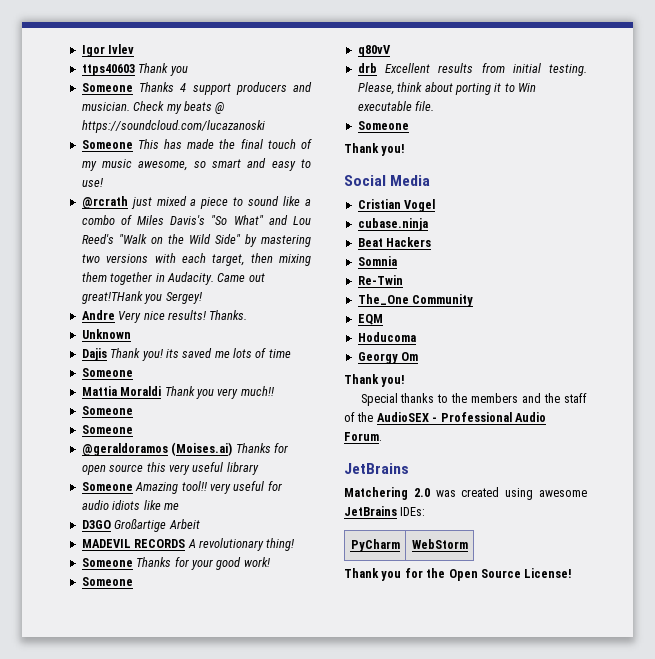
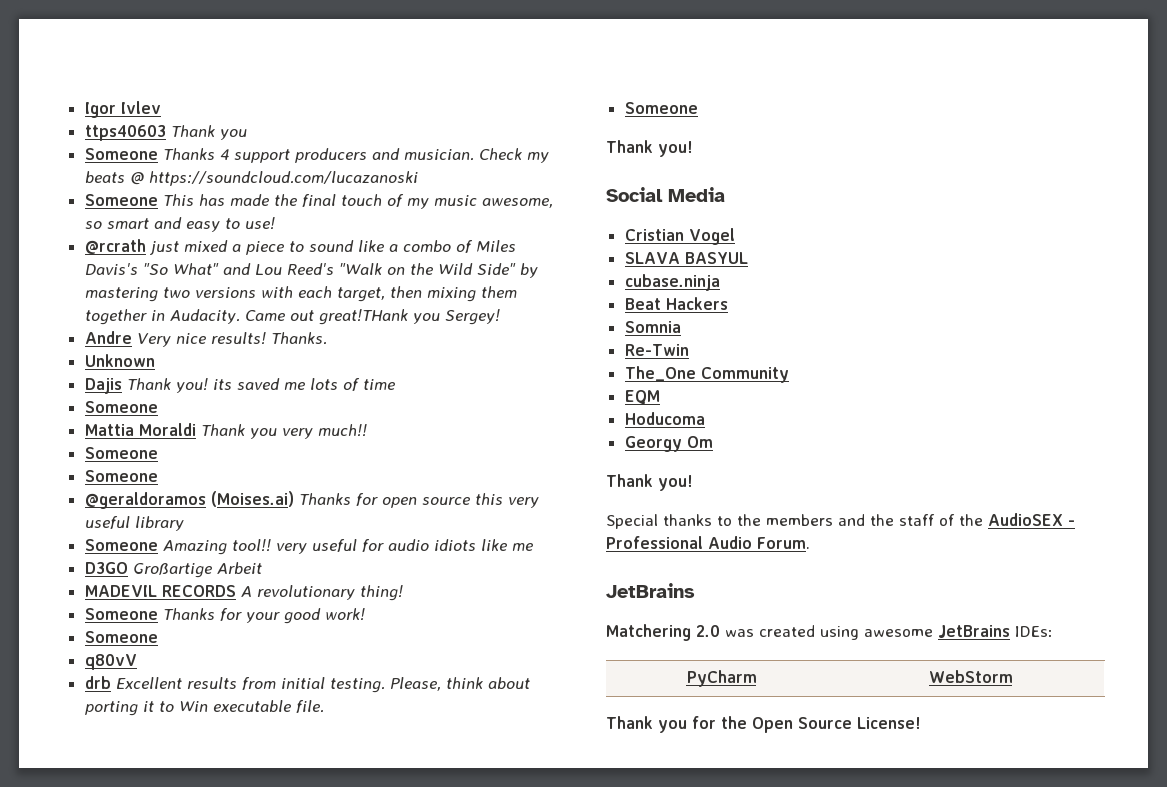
+ SLAVA BASYUL

